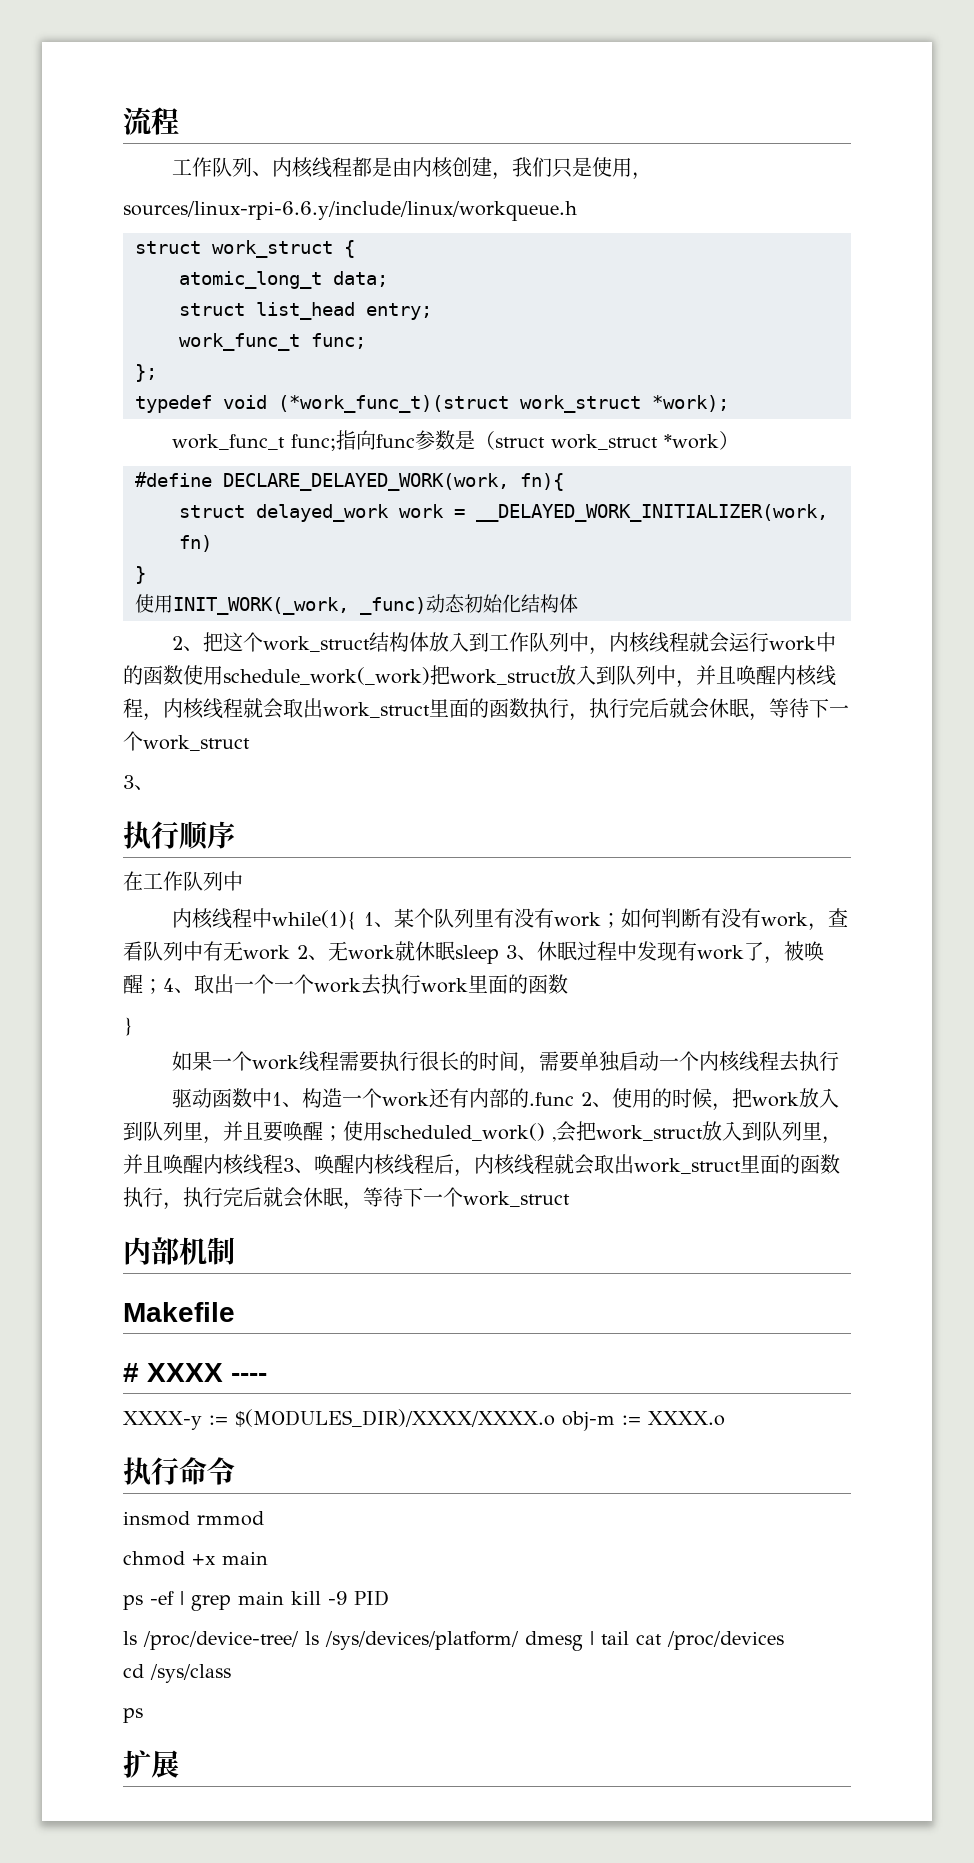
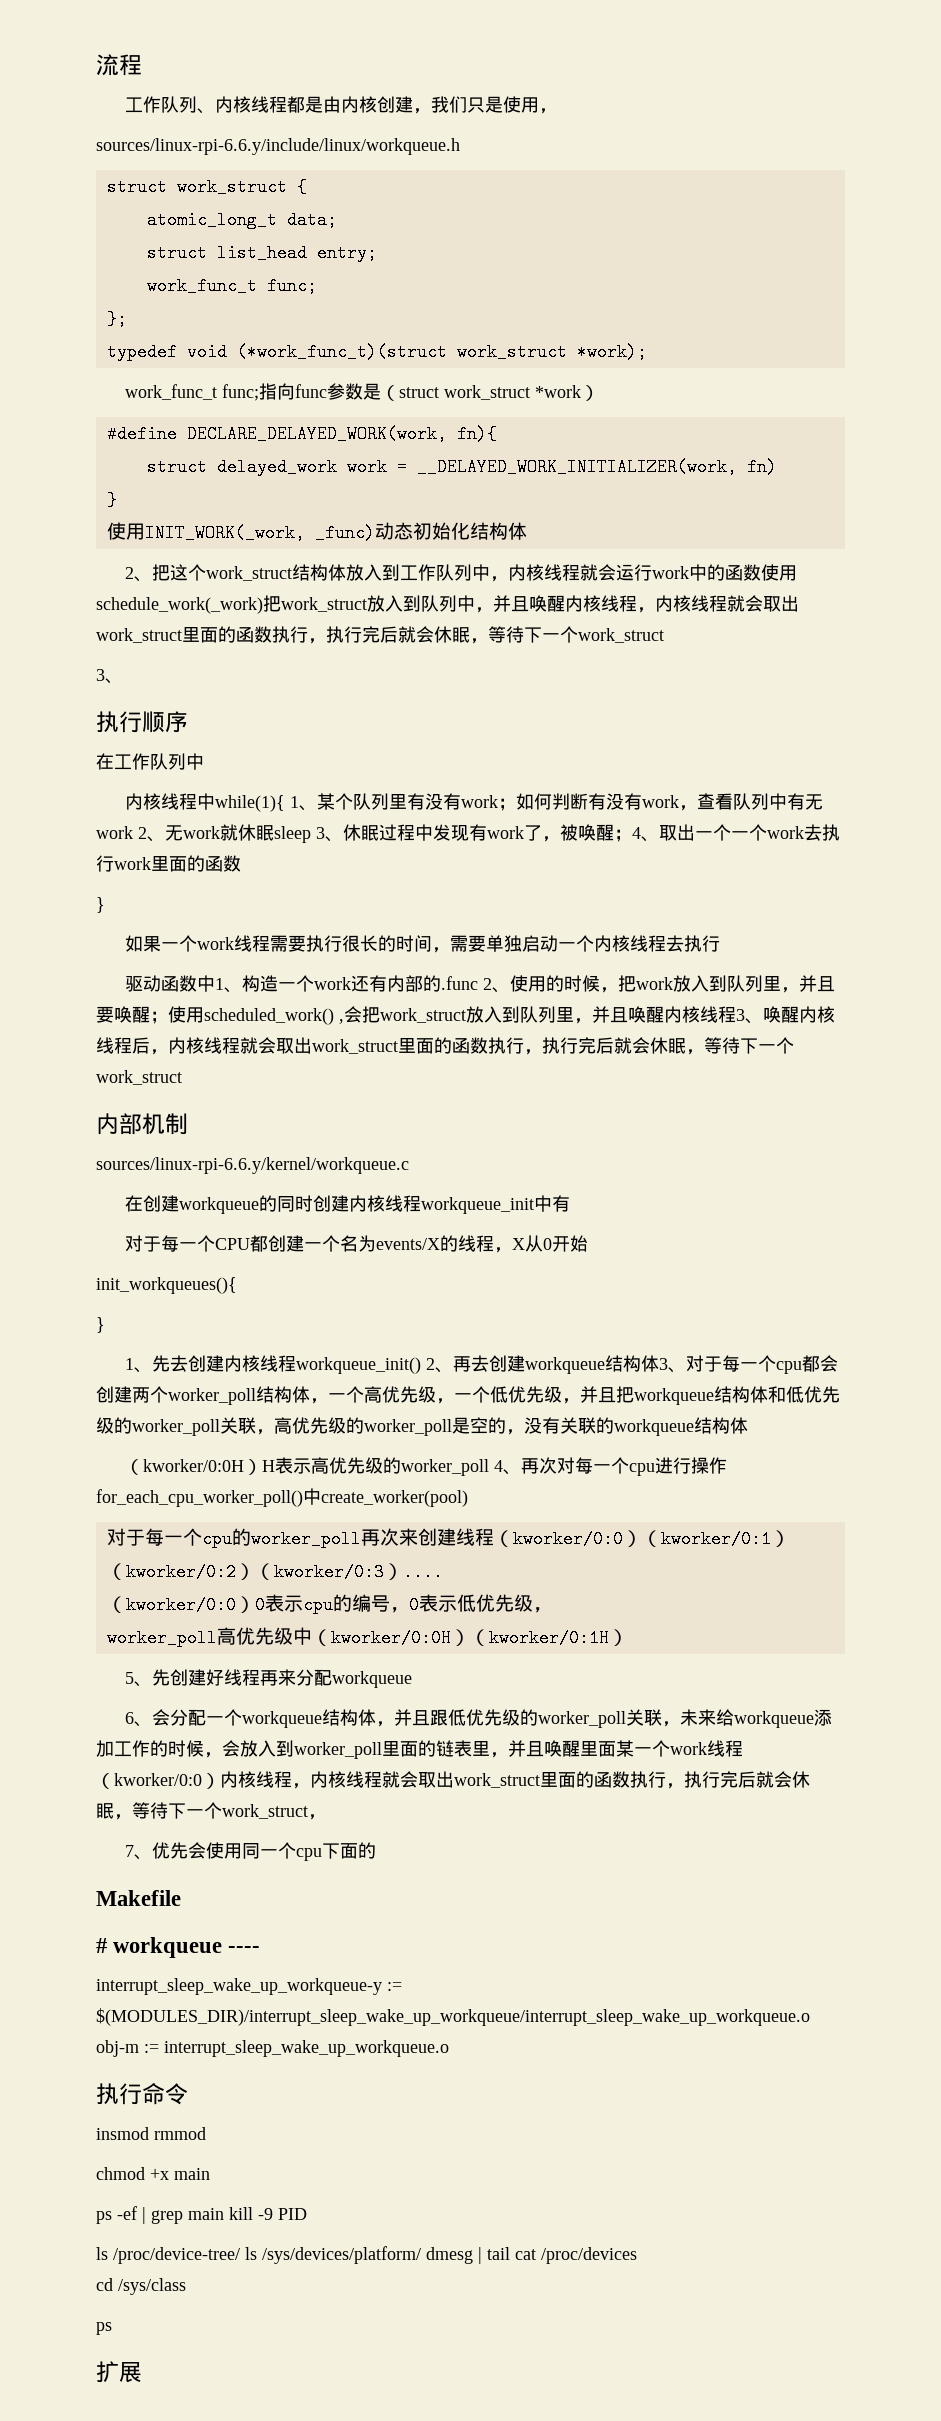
+ sources/linux-rpi-6.6.y/kernel/workqueue.c
+ 在创建workqueue的同时创建内核线程workqueue_init中有
+ 对于每一个CPU都创建一个名为events/X的线程，X从0开始
+ init_workqueues(){
+ }
+ 1、先去创建内核线程workqueue_init() 2、再去创建workqueue结构体3、对于每一个cpu都会创建两个worker_poll结构体，一个高优先级，一个低优先级，并且把workqueue结构体和低优先级的worker_poll关联，高优先级的worker_poll是空的，没有关联的workqueue结构体
+ （kworker/0:0H）H表示高优先级的worker_poll 4、再次对每一个cpu进行操作for_each_cpu_worker_poll()中create_worker(pool)
+ 对于每一个cpu的worker_poll再次来创建线程（kworker/0:0）（kworker/0:1）（kworker/0:2）（kworker/0:3）....
+ （kworker/0:0）0表示cpu的编号，0表示低优先级，
+ worker_poll高优先级中（kworker/0:0H）（kworker/0:1H）
+ 5、先创建好线程再来分配workqueue
+ 6、会分配一个workqueue结构体，并且跟低优先级的worker_poll关联，未来给workqueue添加工作的时候，会放入到worker_poll里面的链表里，并且唤醒里面某一个work线程（kworker/0:0）内核线程，内核线程就会取出work_struct里面的函数执行，执行完后就会休眠，等待下一个work_struct，
+ 7、优先会使用同一个cpu下面的
- # XXXX ----
+ # workqueue ----
- XXXX-y := $(MODULES_DIR)/XXXX/XXXX.o obj-m := XXXX.o
+ interrupt_sleep_wake_up_workqueue-y := $(MODULES_DIR)/interrupt_sleep_wake_up_workqueue/interrupt_sleep_wake_up_workqueue.o obj-m := interrupt_sleep_wake_up_workqueue.o

